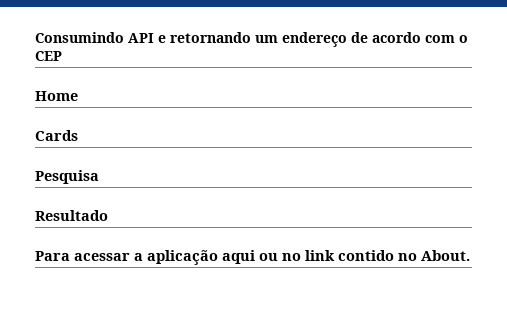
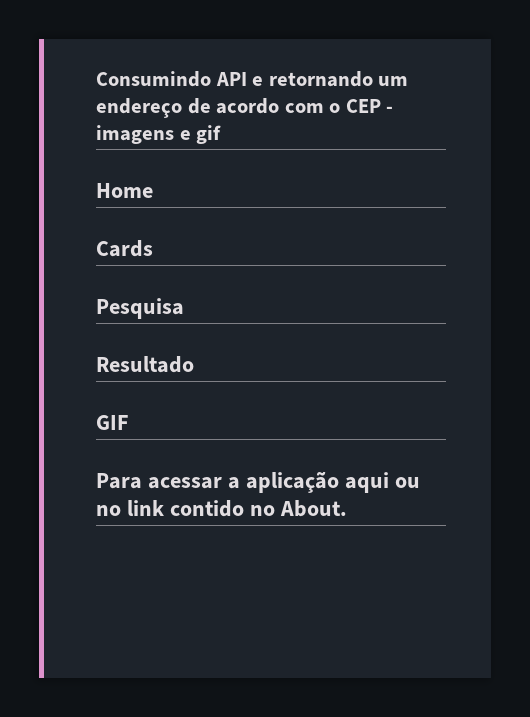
- Consumindo API e retornando um endereço de acordo com o CEP
+ Consumindo API e retornando um endereço de acordo com o CEP - imagens e gif
+ GIF

